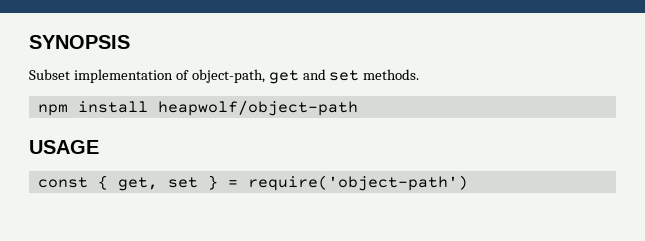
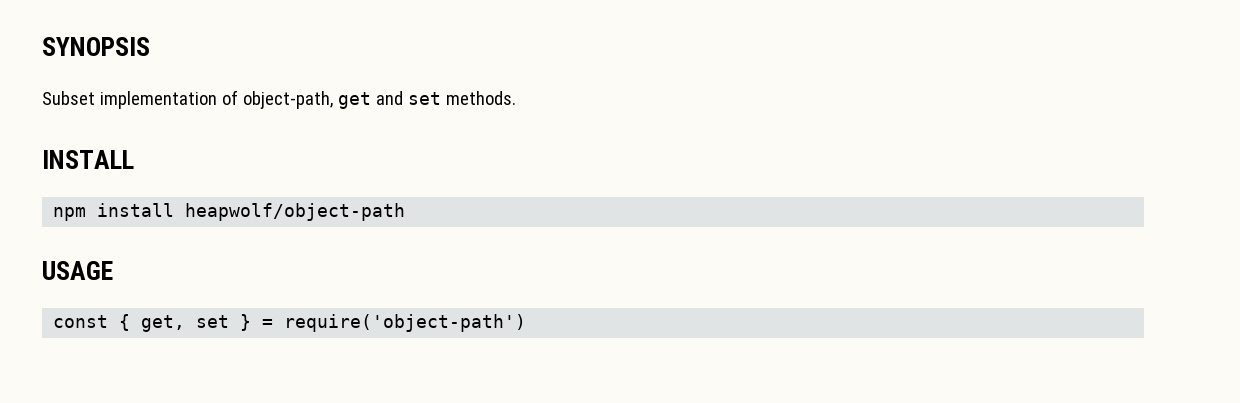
+ INSTALL

